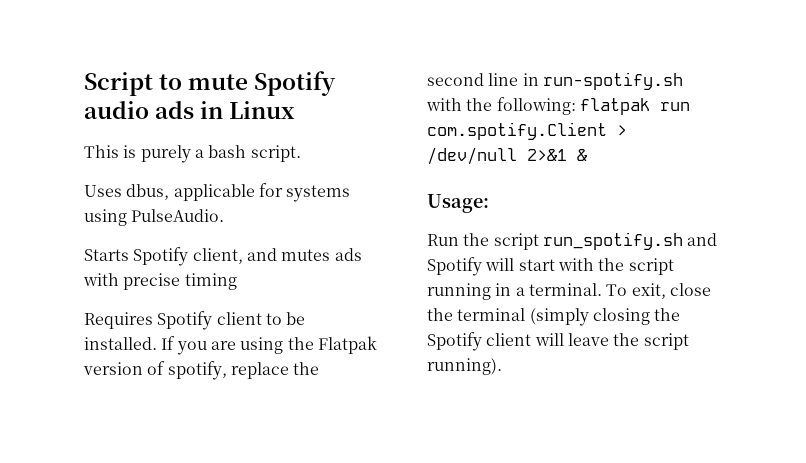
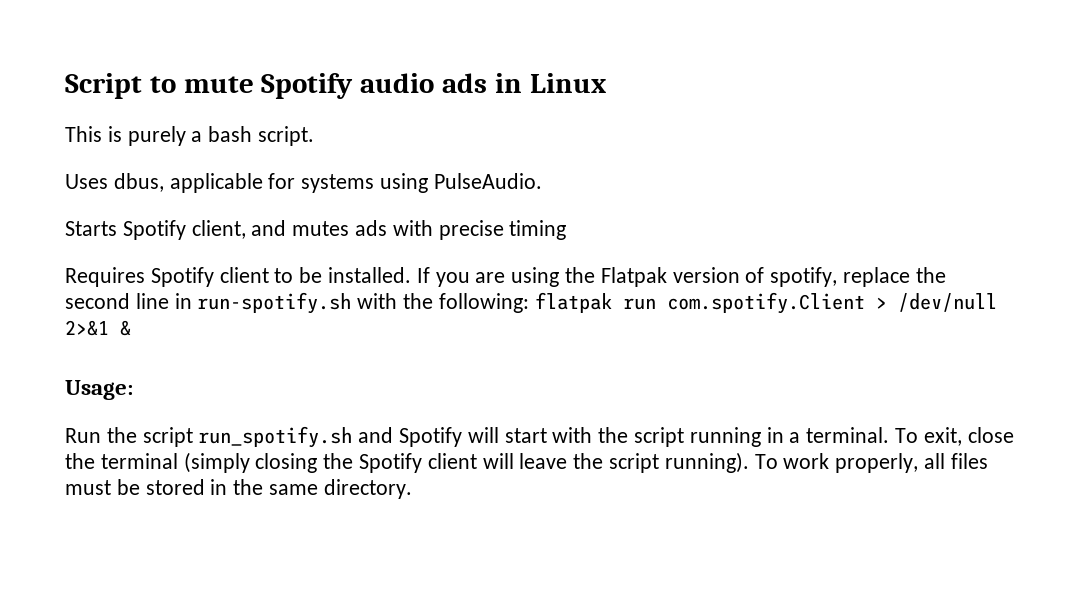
+ To work properly, all files must be stored in the same directory.

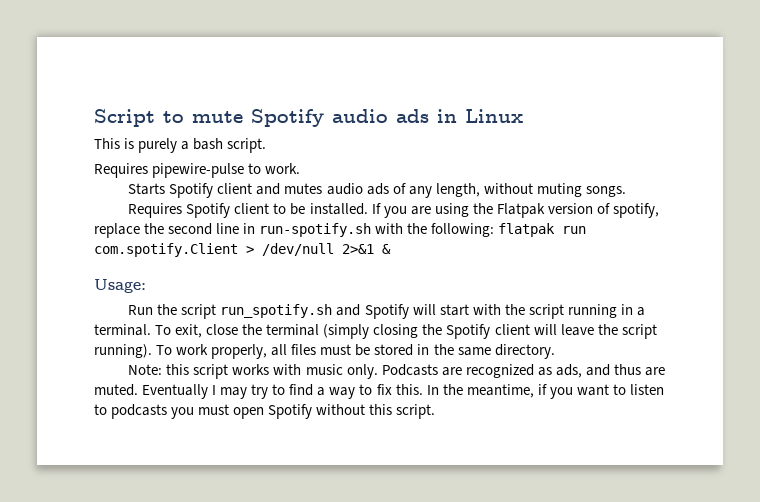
- Uses dbus, applicable for systems using PulseAudio.
+ Requires pipewire-pulse to work.
- Starts Spotify client, and mutes ads with precise timing
+ Starts Spotify client and mutes audio ads of any length, without muting songs.
+ Note: this script works with music only. Podcasts are recognized as ads, and thus are muted. Eventually I may try to find a way to fix this. In the meantime, if you want to listen to podcasts you must open Spotify without this script.

